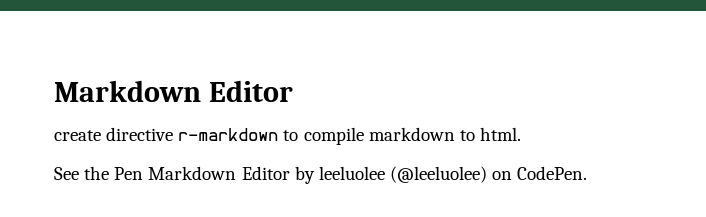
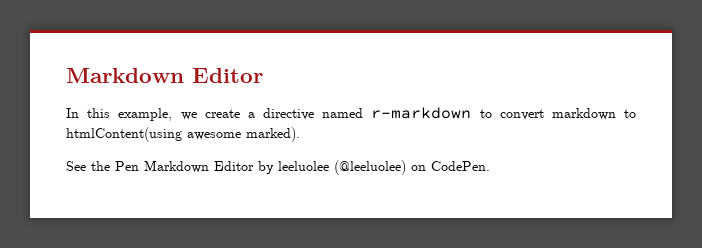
- create directive r-markdown to compile markdown to html.
+ In this example, we create a directive named r-markdown to convert markdown to htmlContent(using awesome marked).

